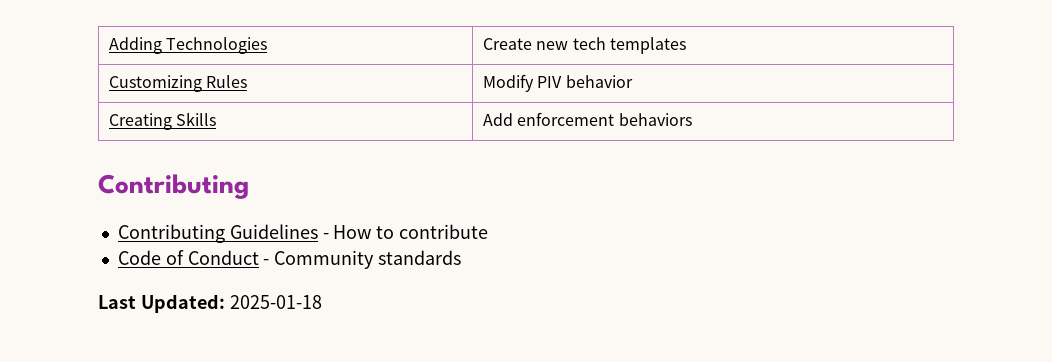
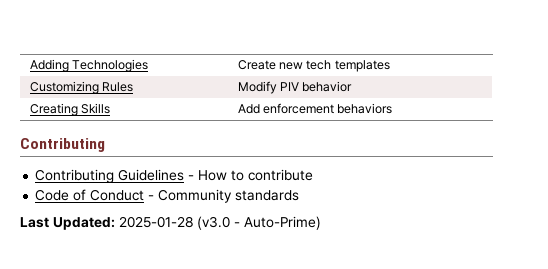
- Last Updated: 2025-01-18
+ Last Updated: 2025-01-28 (v3.0 - Auto-Prime)

